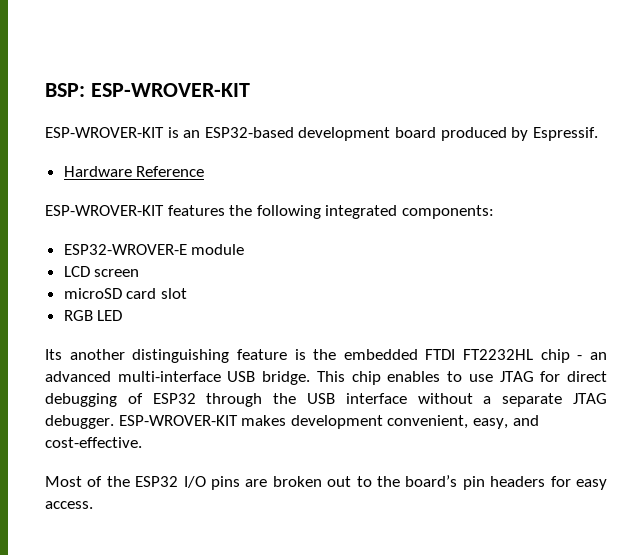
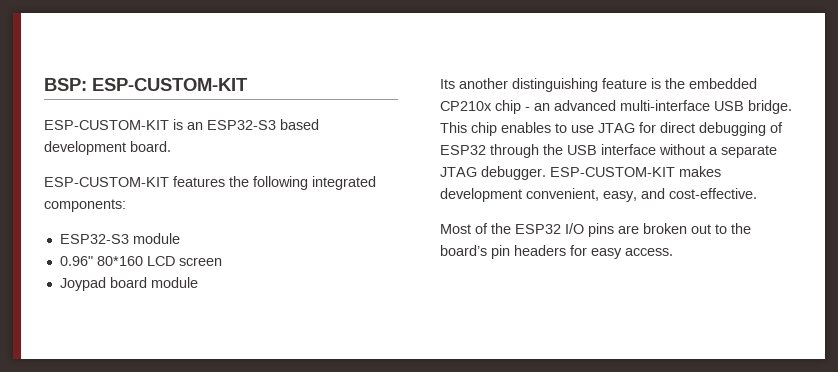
- BSP: ESP-WROVER-KIT
- ESP-WROVER-KIT is an ESP32-based development board produced by Espressif.
- Hardware Reference
- ESP-WROVER-KIT features the following integrated components:
+ BSP: ESP-CUSTOM-KIT
+ ESP-CUSTOM-KIT is an ESP32-S3 based development board.
+ ESP-CUSTOM-KIT features the following integrated components:
- ESP32-WROVER-E module
- LCD screen
+ ESP32-S3 module
+ 0.96" 80*160 LCD screen
- microSD card slot
- RGB LED
+ Joypad board module
- Its another distinguishing feature is the embedded FTDI FT2232HL chip - an advanced multi-interface USB bridge.
+ Its another distinguishing feature is the embedded CP210x chip - an advanced multi-interface USB bridge.
- ESP-WROVER-KIT makes development convenient, easy, and cost-effective.
+ ESP-CUSTOM-KIT makes development convenient, easy, and cost-effective.

